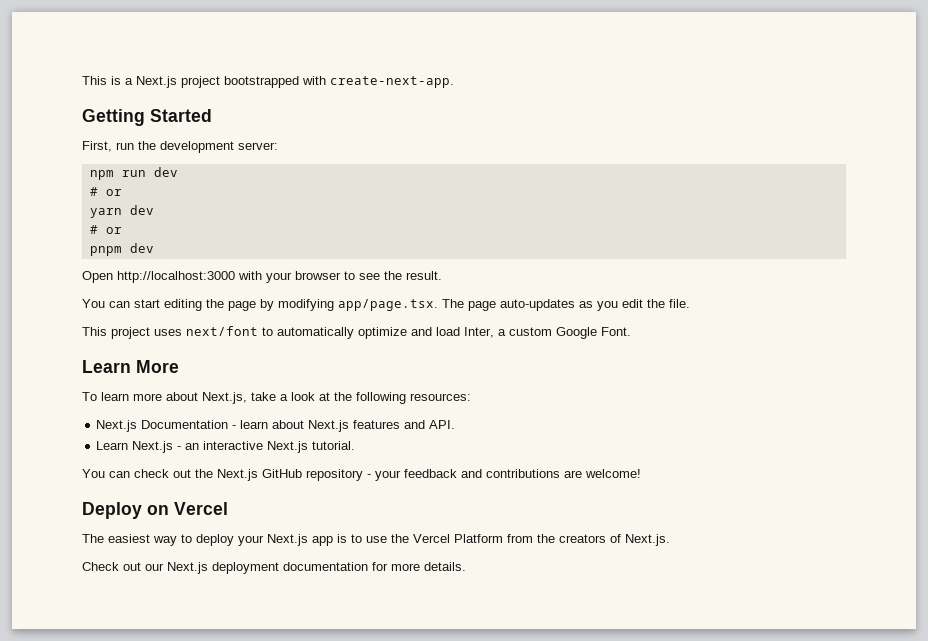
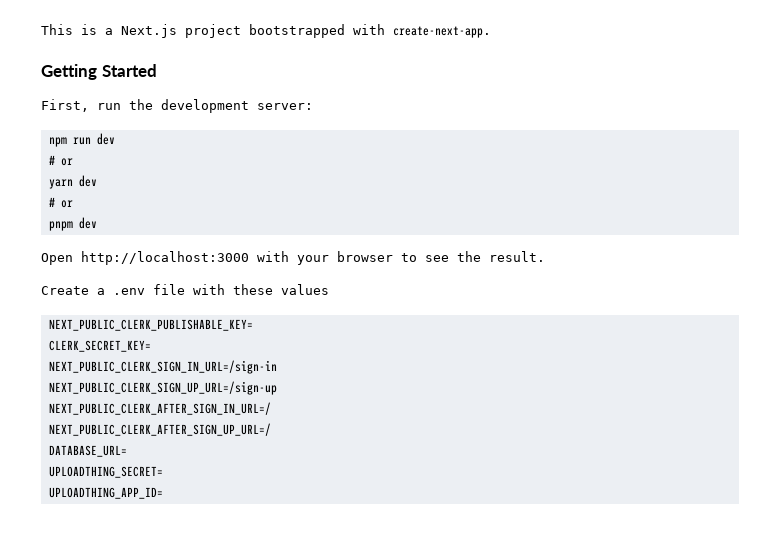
- You can start editing the page by modifying app/page.tsx. The page auto-updates as you edit the file.
- This project uses next/font to automatically optimize and load Inter, a custom Google Font.
- Learn More
- To learn more about Next.js, take a look at the following resources:
- Next.js Documentation - learn about Next.js features and API.
- Learn Next.js - an interactive Next.js tutorial.
- You can check out the Next.js GitHub repository - your feedback and contributions are welcome!
- Deploy on Vercel
- The easiest way to deploy your Next.js app is to use the Vercel Platform from the creators of Next.js.
- Check out our Next.js deployment documentation for more details.
+ Create a .env file with these values
+ NEXT_PUBLIC_CLERK_PUBLISHABLE_KEY=
+ CLERK_SECRET_KEY=
+ NEXT_PUBLIC_CLERK_SIGN_IN_URL=/sign-in
+ NEXT_PUBLIC_CLERK_SIGN_UP_URL=/sign-up
+ NEXT_PUBLIC_CLERK_AFTER_SIGN_IN_URL=/
+ NEXT_PUBLIC_CLERK_AFTER_SIGN_UP_URL=/
+ DATABASE_URL=
+ UPLOADTHING_SECRET=
+ UPLOADTHING_APP_ID=

